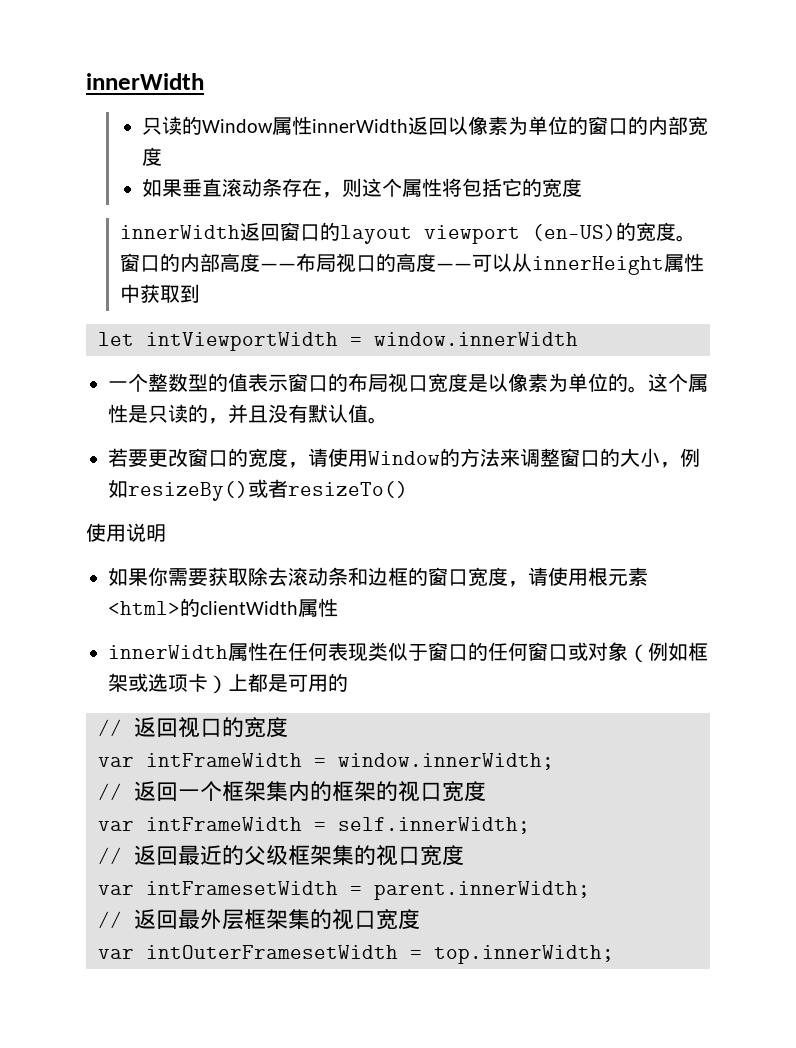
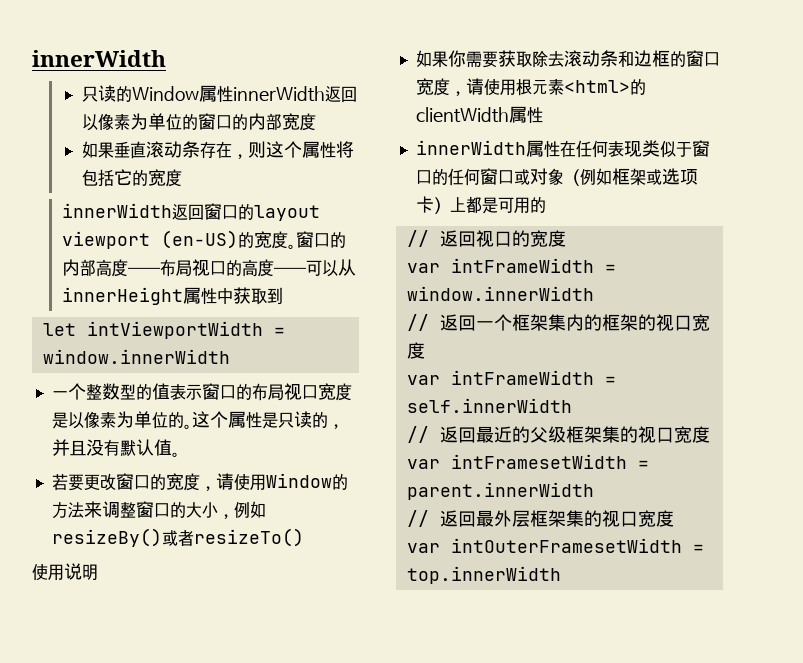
- var intFrameWidth = window.innerWidth;
+ var intFrameWidth = window.innerWidth
- var intFrameWidth = self.innerWidth;
+ var intFrameWidth = self.innerWidth
- var intFramesetWidth = parent.innerWidth;
+ var intFramesetWidth = parent.innerWidth
- var intOuterFramesetWidth = top.innerWidth;
+ var intOuterFramesetWidth = top.innerWidth

